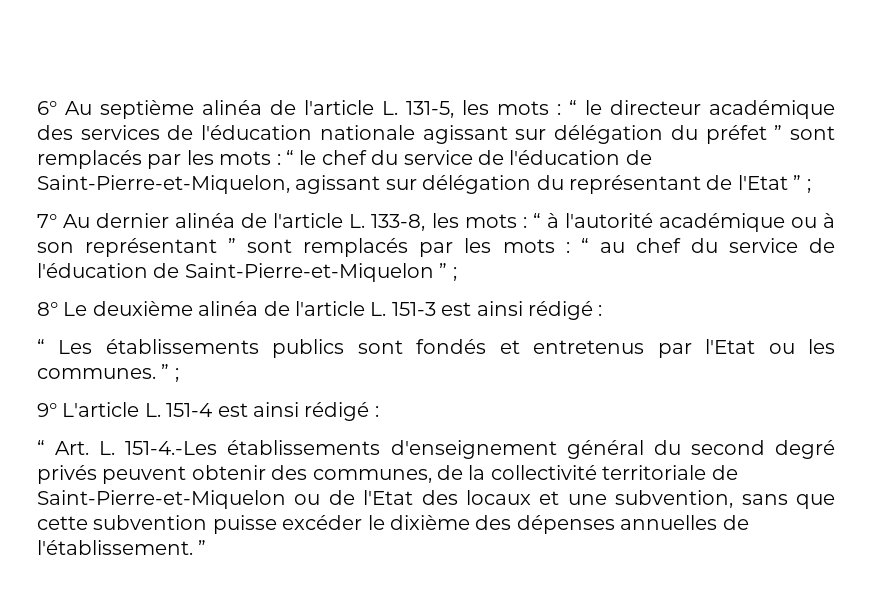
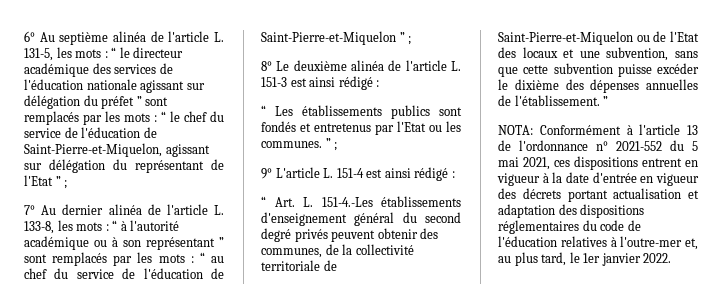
+ NOTA: Conformément à l'article 13 de l'ordonnance n° 2021-552 du 5 mai 2021, ces dispositions entrent en vigueur à la date d'entrée en vigueur des décrets portant actualisation et adaptation des dispositions réglementaires du code de l'éducation relatives à l'outre-mer et, au plus tard, le 1er janvier 2022.

